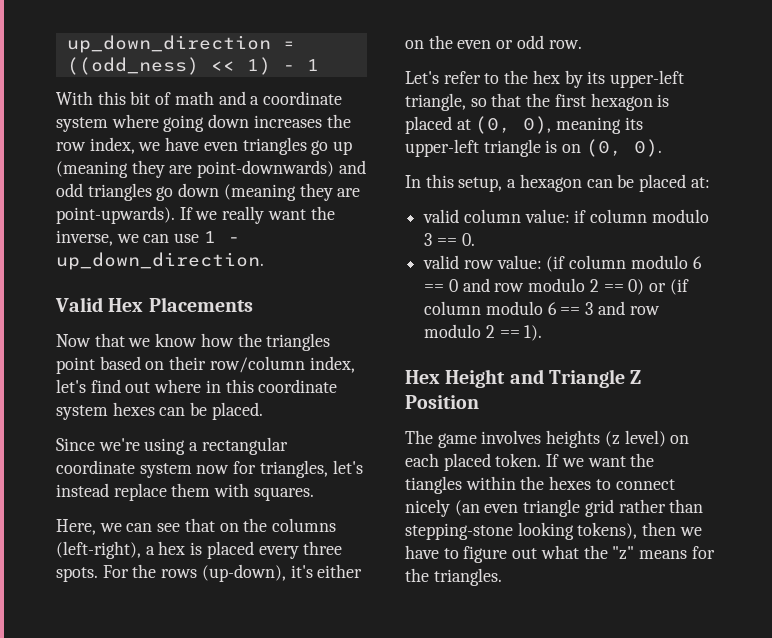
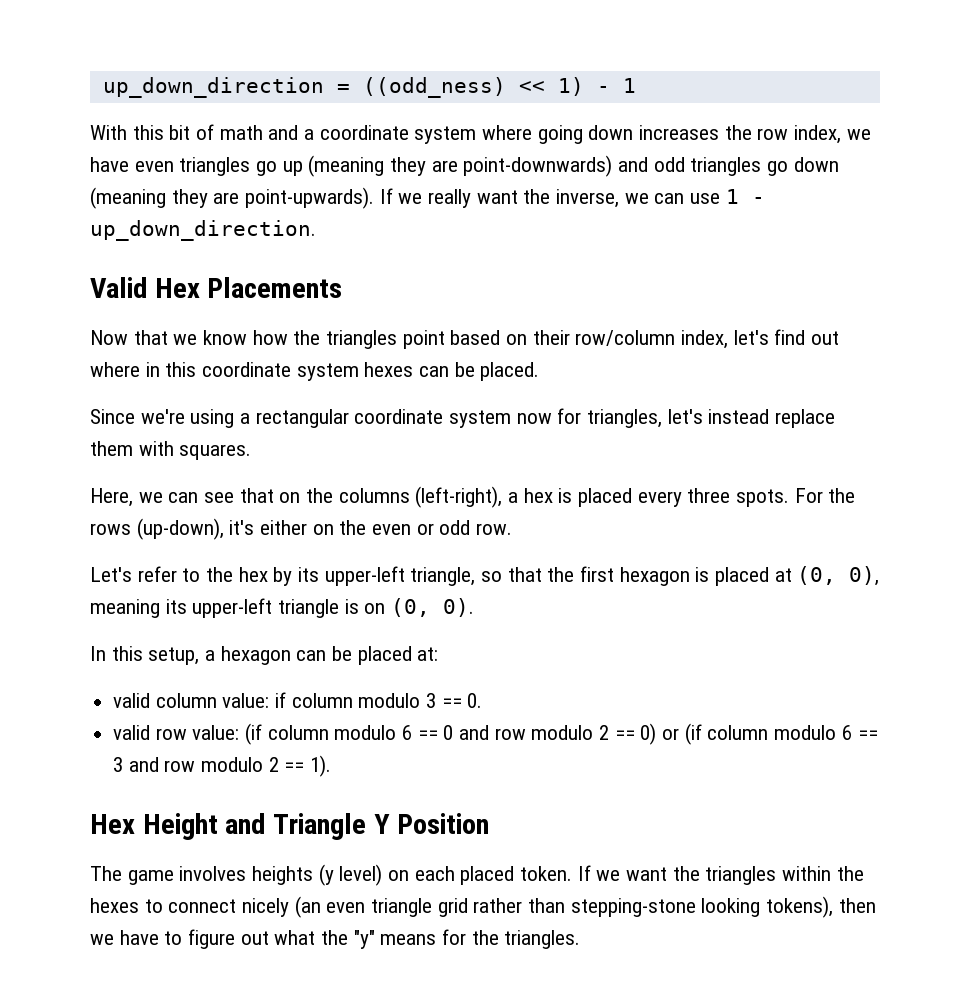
- Hex Height and Triangle Z Position
+ Hex Height and Triangle Y Position
- The game involves heights (z level) on each placed token.
+ The game involves heights (y level) on each placed token.
- If we want the tiangles within the hexes to connect nicely (an even triangle grid rather than stepping-stone looking tokens), then we have to figure out what the "z" means for the triangles.
+ If we want the triangles within the hexes to connect nicely (an even triangle grid rather than stepping-stone looking tokens), then we have to figure out what the "y" means for the triangles.

